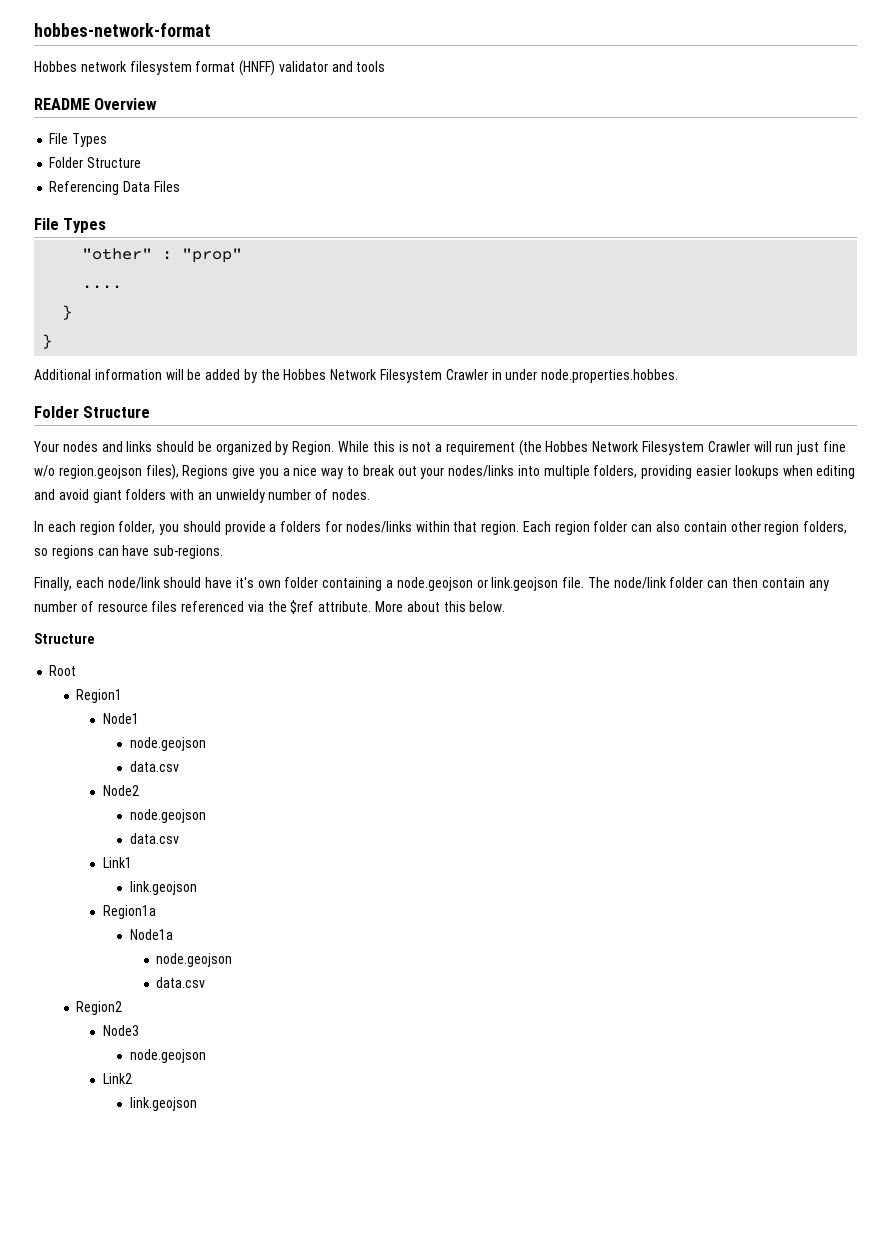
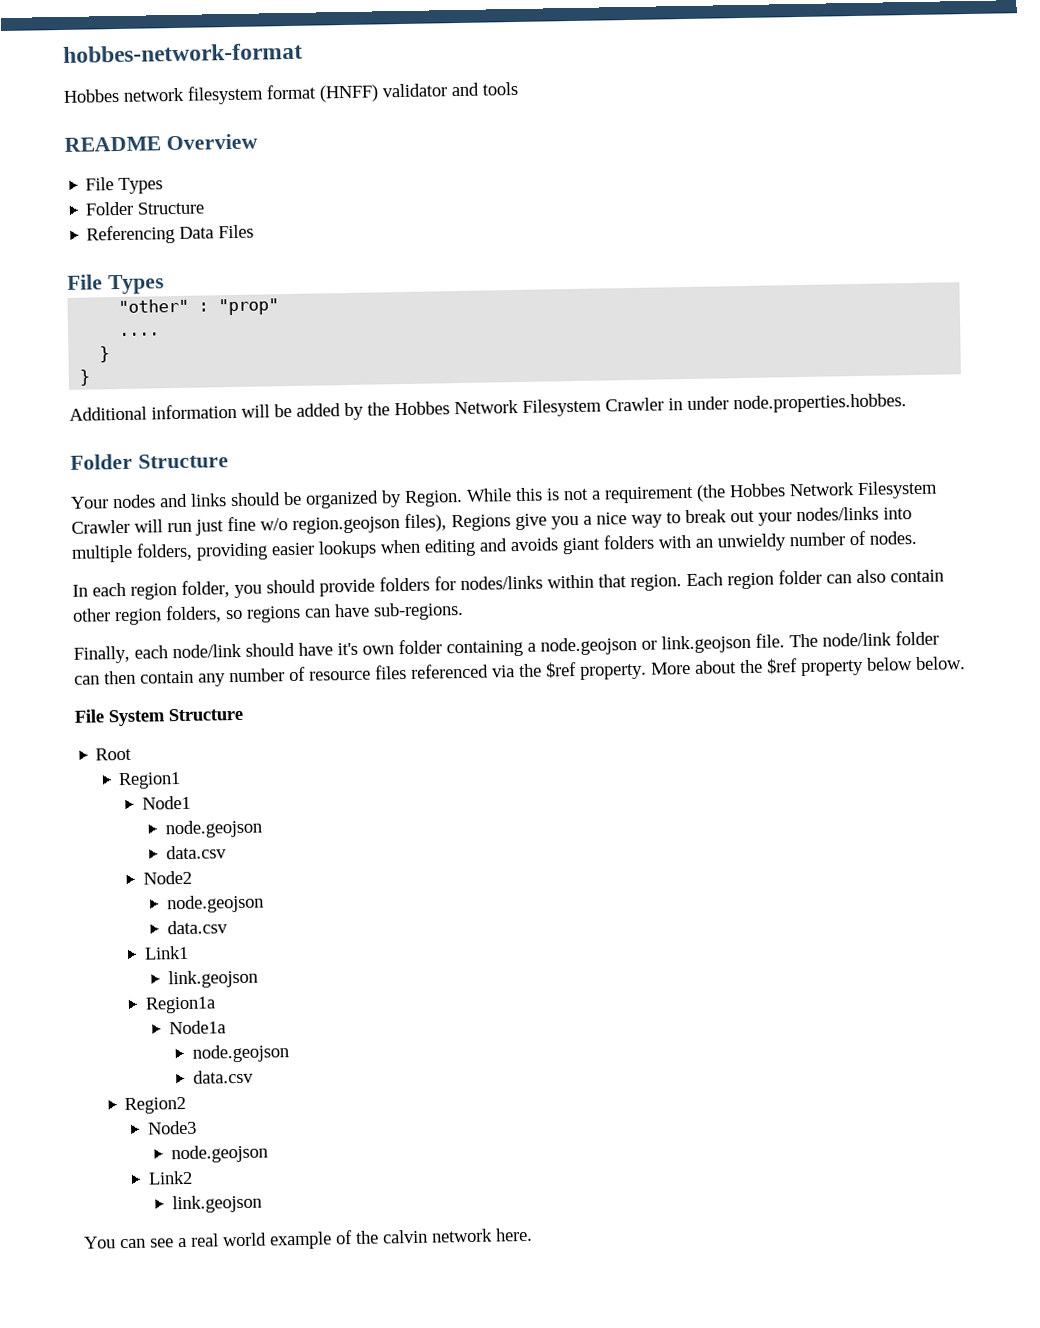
- While this is not a requirement (the Hobbes Network Filesystem Crawler will run just fine w/o region.geojson files), Regions give you a nice way to break out your nodes/links into multiple folders, providing easier lookups when editing and avoid giant folders with an unwieldy number of nodes.
+ While this is not a requirement (the Hobbes Network Filesystem Crawler will run just fine w/o region.geojson files), Regions give you a nice way to break out your nodes/links into multiple folders, providing easier lookups when editing and avoids giant folders with an unwieldy number of nodes.
- In each region folder, you should provide a folders for nodes/links within that region.
+ In each region folder, you should provide folders for nodes/links within that region.
- The node/link folder can then contain any number of resource files referenced via the $ref attribute.
+ The node/link folder can then contain any number of resource files referenced via the $ref property.
- More about this below.
- Structure
+ More about the $ref property below below.
+ File System Structure
+ You can see a real world example of the calvin network here.

